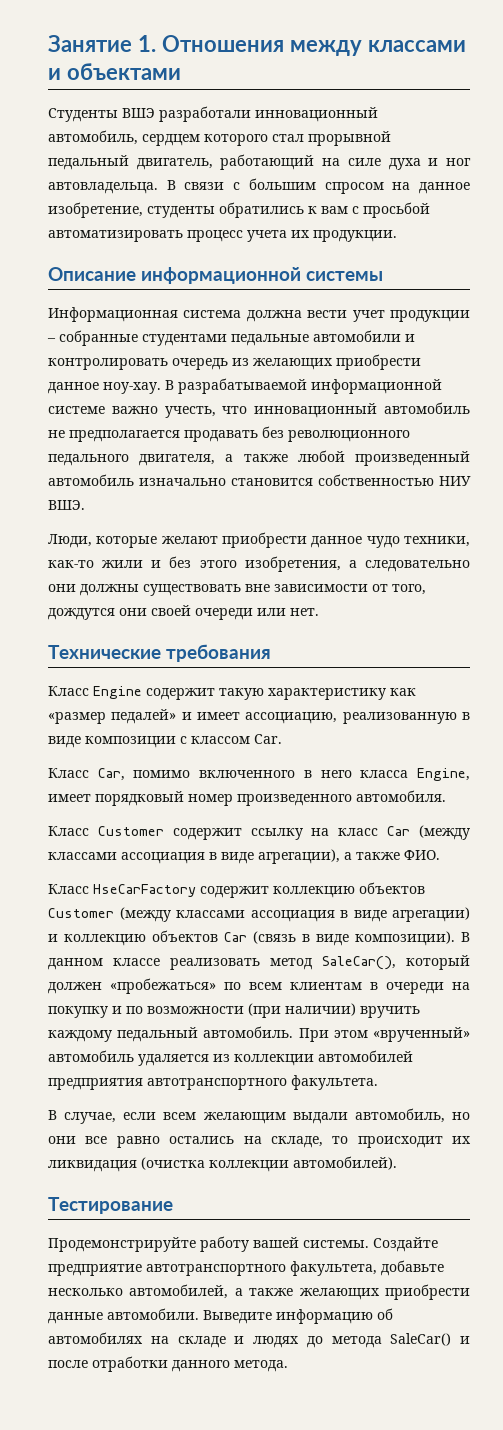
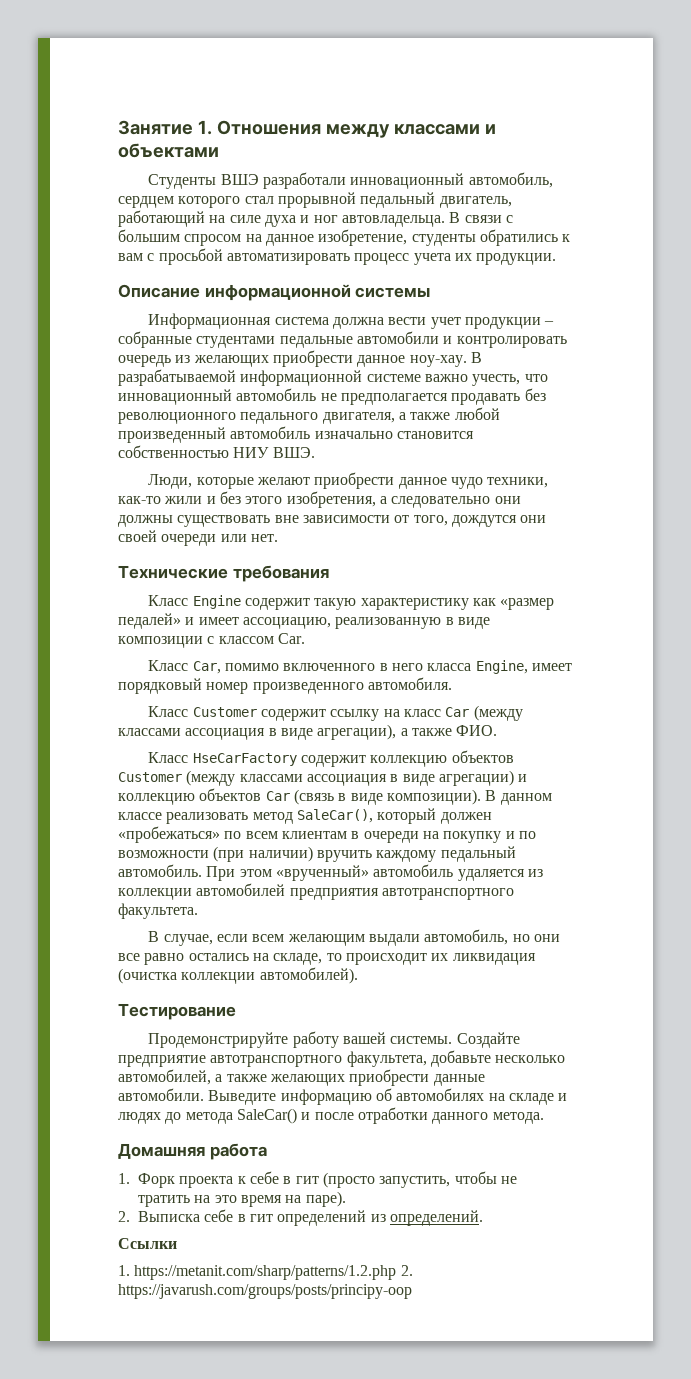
+ Домашняя работа
+ 1. Форк проекта к себе в гит (просто запустить, чтобы не тратить на это время на паре).
+ 2. Выписка себе в гит определений из определений.
+ Ссылки
+ 1. https://metanit.com/sharp/patterns/1.2.php 2. https://javarush.com/groups/posts/principy-oop

